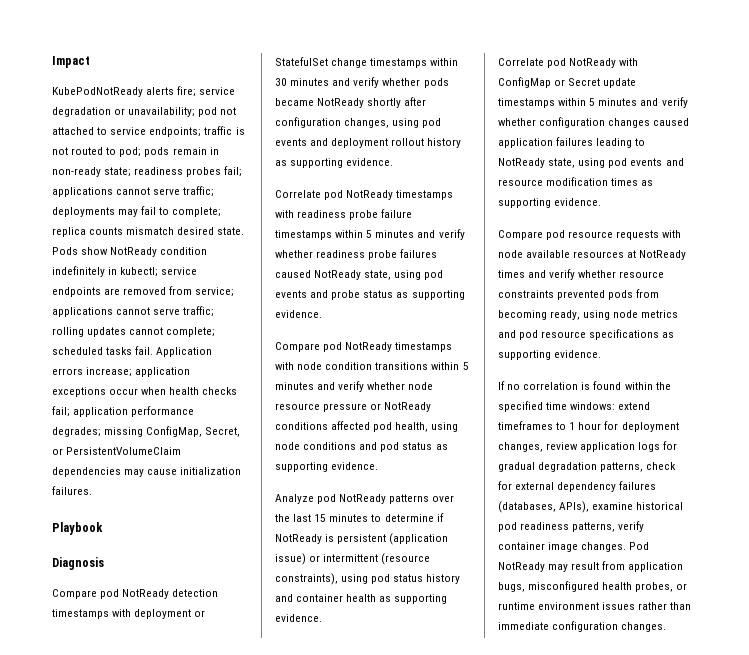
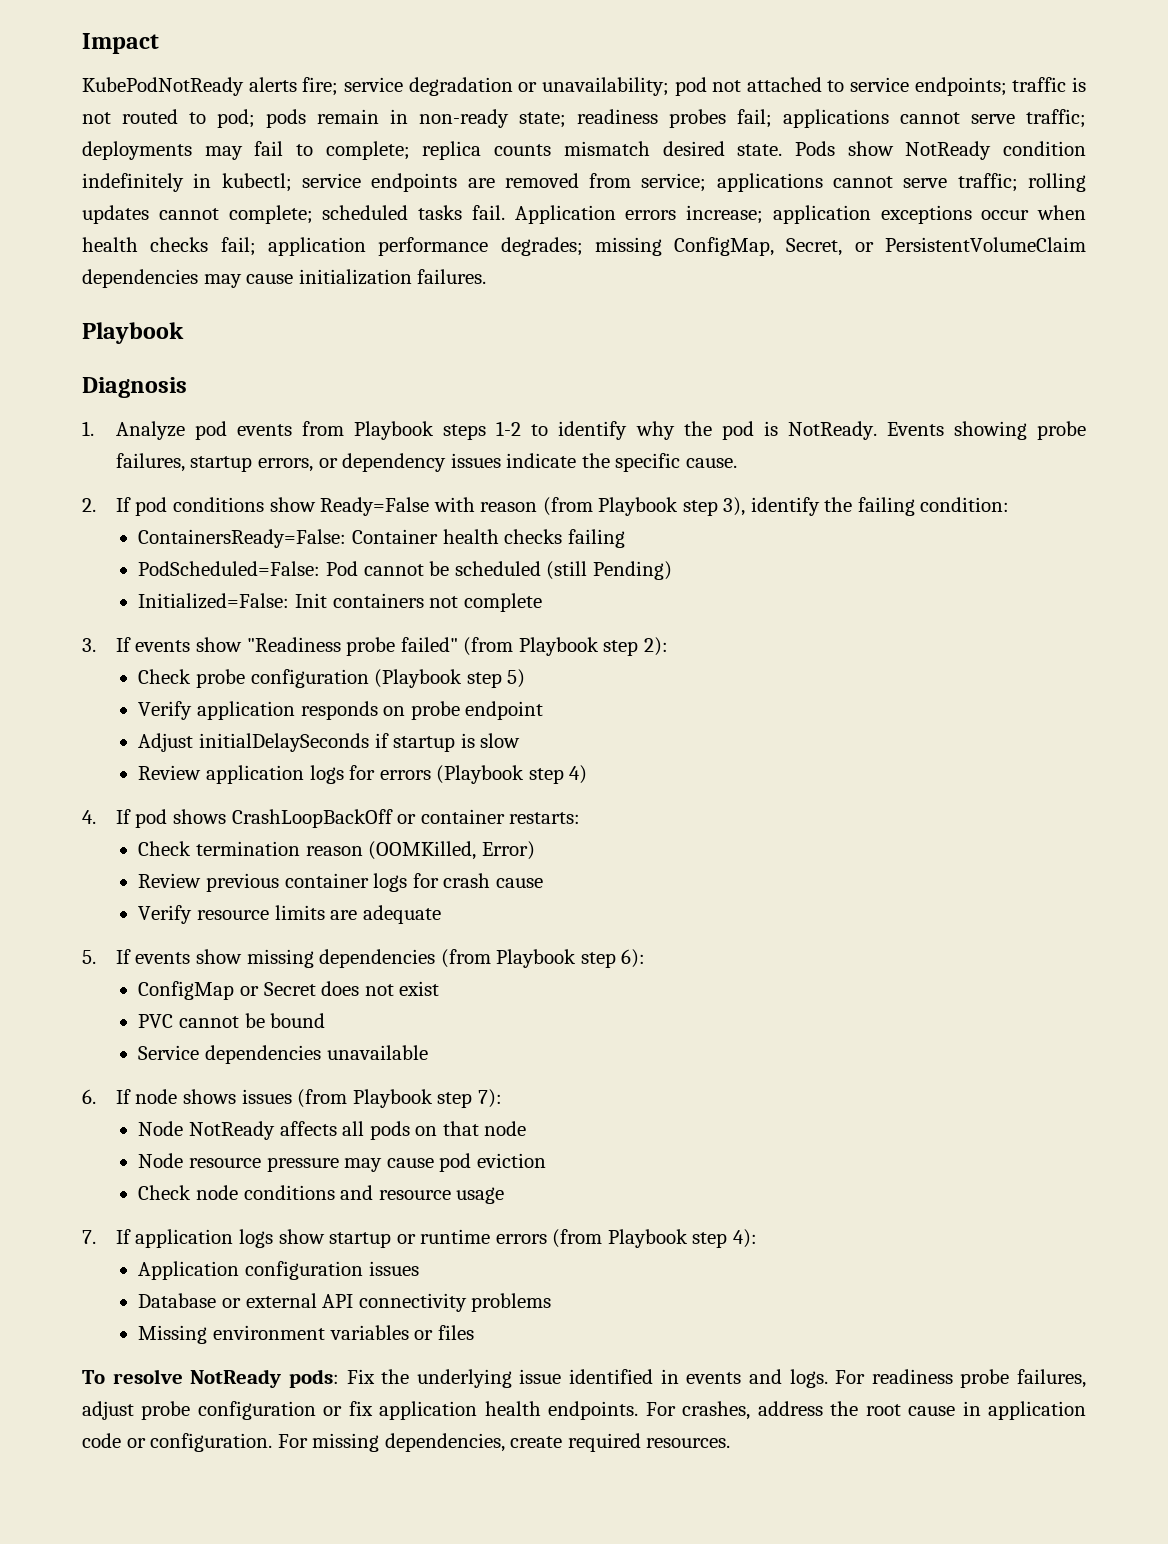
- Compare pod NotReady detection timestamps with deployment or StatefulSet change timestamps within 30 minutes and verify whether pods became NotReady shortly after configuration changes, using pod events and deployment rollout history as supporting evidence.
- Correlate pod NotReady timestamps with readiness probe failure timestamps within 5 minutes and verify whether readiness probe failures caused NotReady state, using pod events and probe status as supporting evidence.
- Compare pod NotReady timestamps with node condition transitions within 5 minutes and verify whether node resource pressure or NotReady conditions affected pod health, using node conditions and pod status as supporting evidence.
- Analyze pod NotReady patterns over the last 15 minutes to determine if NotReady is persistent (application issue) or intermittent (resource constraints), using pod status history and container health as supporting evidence.
- Correlate pod NotReady with ConfigMap or Secret update timestamps within 5 minutes and verify whether configuration changes caused application failures leading to NotReady state, using pod events and resource modification times as supporting evidence.
- Compare pod resource requests with node available resources at NotReady times and verify whether resource constraints prevented pods from becoming ready, using node metrics and pod resource specifications as supporting evidence.
- If no correlation is found within the specified time windows: extend timeframes to 1 hour for deployment changes, review application logs for gradual degradation patterns, check for external dependency failures (databases, APIs), examine historical pod readiness patterns, verify container image changes. Pod NotReady may result from application bugs, misconfigured health probes, or runtime environment issues rather than immediate configuration changes.
+ 1. Analyze pod events from Playbook steps 1-2 to identify why the pod is NotReady. Events showing probe failures, startup errors, or dependency issues indicate the specific cause.
+ 2. If pod conditions show Ready=False with reason (from Playbook step 3), identify the failing condition:
+ ContainersReady=False: Container health checks failing
+ PodScheduled=False: Pod cannot be scheduled (still Pending)
+ Initialized=False: Init containers not complete
+ 3. If events show "Readiness probe failed" (from Playbook step 2):
+ Check probe configuration (Playbook step 5)
+ Verify application responds on probe endpoint
+ Adjust initialDelaySeconds if startup is slow
+ Review application logs for errors (Playbook step 4)
+ 4. If pod shows CrashLoopBackOff or container restarts:
+ Check termination reason (OOMKilled, Error)
+ Review previous container logs for crash cause
+ Verify resource limits are adequate
+ 5. If events show missing dependencies (from Playbook step 6):
+ ConfigMap or Secret does not exist
+ PVC cannot be bound
+ Service dependencies unavailable
+ 6. If node shows issues (from Playbook step 7):
+ Node NotReady affects all pods on that node
+ Node resource pressure may cause pod eviction
+ Check node conditions and resource usage
+ 7. If application logs show startup or runtime errors (from Playbook step 4):
+ Application configuration issues
+ Database or external API connectivity problems
+ Missing environment variables or files
+ To resolve NotReady pods: Fix the underlying issue identified in events and logs. For readiness probe failures, adjust probe configuration or fix application health endpoints. For crashes, address the root cause in application code or configuration. For missing dependencies, create required resources.

